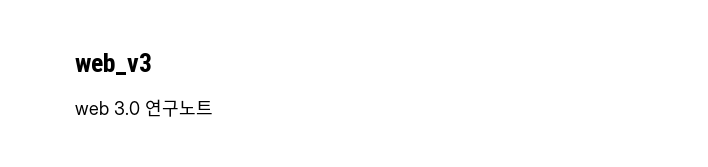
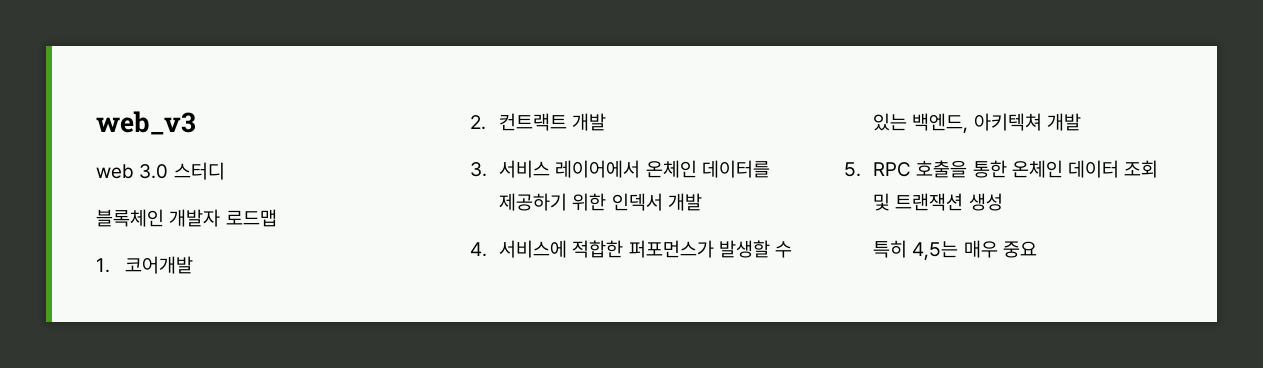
- web 3.0 연구노트
+ web 3.0 스터디
+ 블록체인 개발자 로드맵
+ 1. 코어개발
+ 2. 컨트랙트 개발
+ 3. 서비스 레이어에서 온체인 데이터를 제공하기 위한 인덱서 개발
+ 4. 서비스에 적합한 퍼포먼스가 발생할 수 있는 백엔드, 아키텍쳐 개발
+ 5. RPC 호출을 통한 온체인 데이터 조회 및 트랜잭션 생성
+ 특히 4,5는 매우 중요

